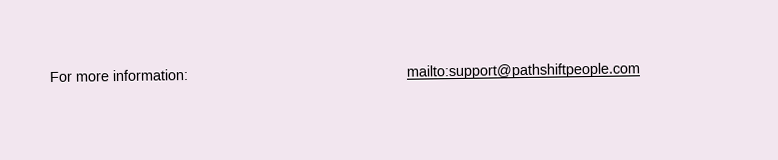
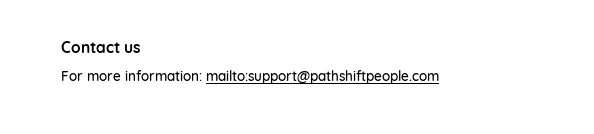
+ Contact us

